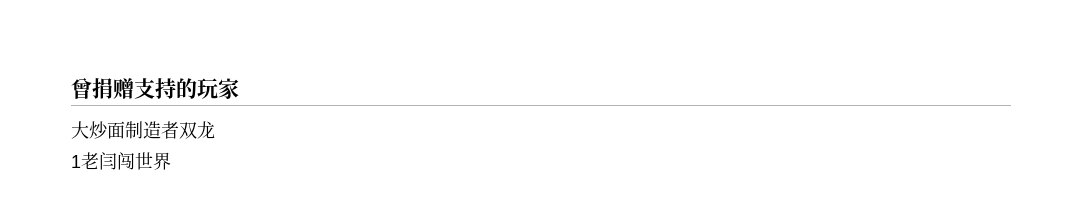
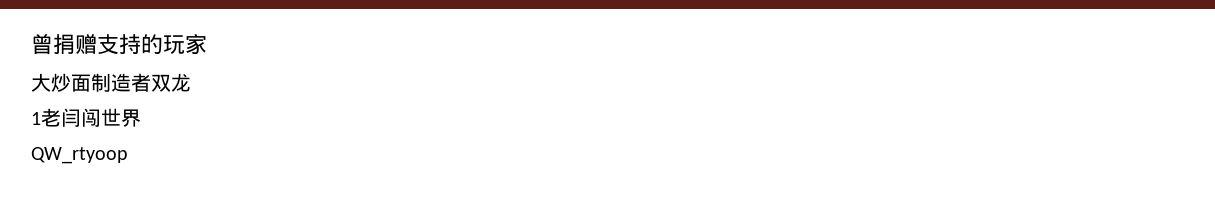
+ QW_rtyoop

